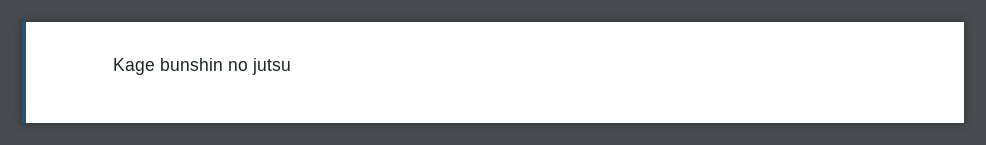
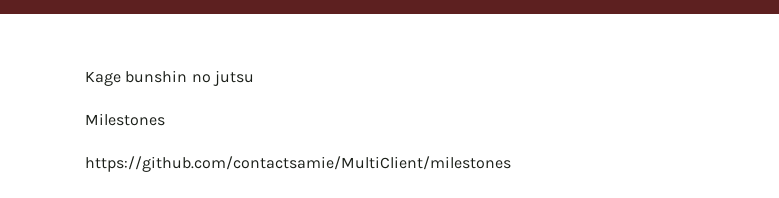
+ Milestones
+ https://github.com/contactsamie/MultiClient/milestones

